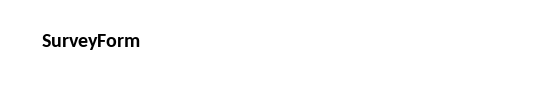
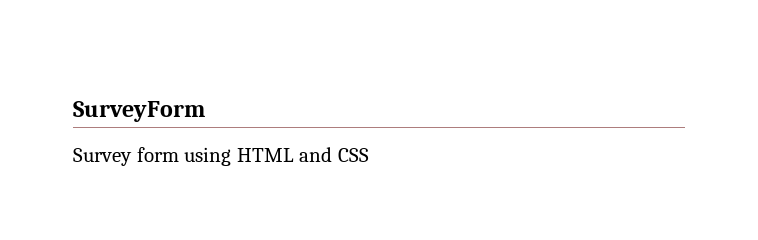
+ Survey form using HTML and CSS

